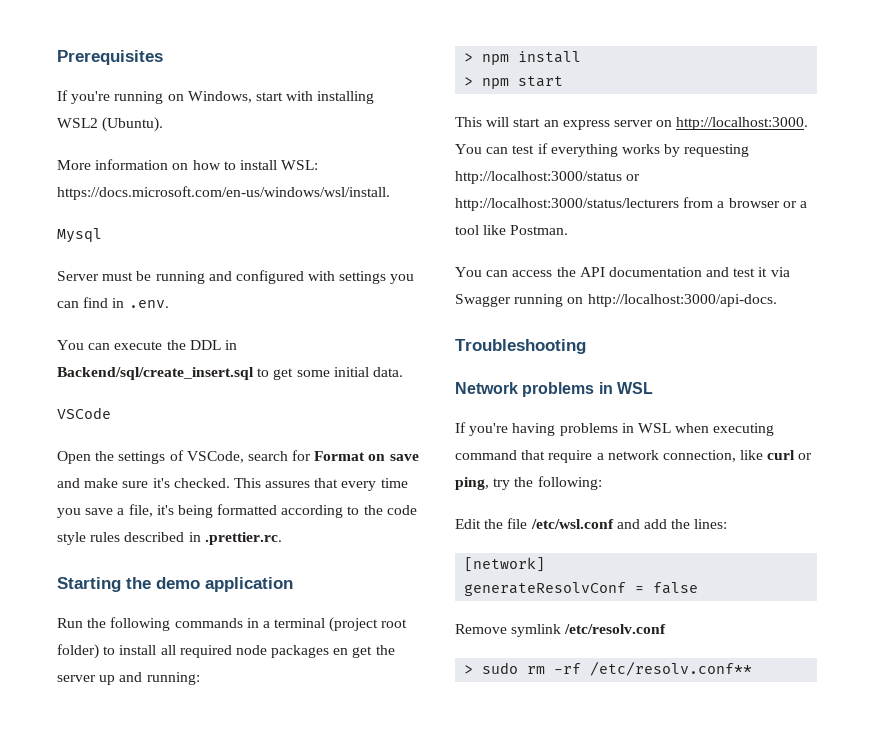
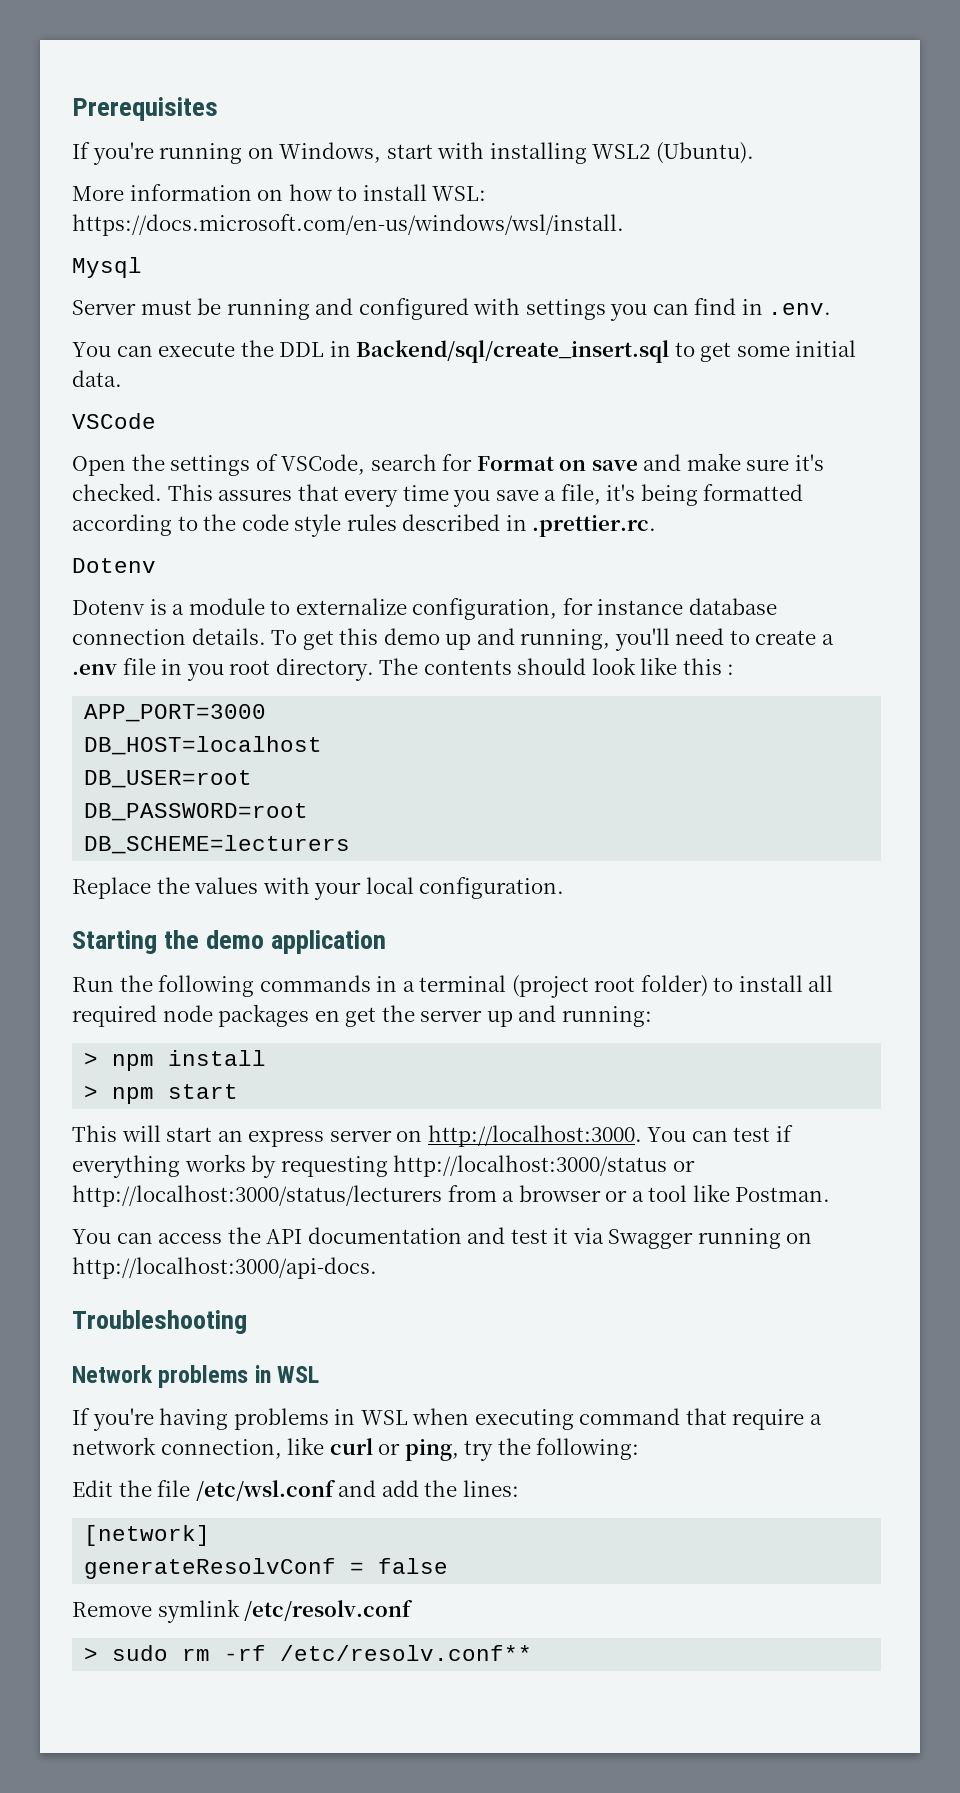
  This assures that every time you save a file, it's being formatted according to the code style rules described in .prettier.rc.
+ Dotenv
+ Dotenv is a module to externalize configuration, for instance database connection details. To get this demo up and running, you'll need to create a .env file in you root directory. The contents should look like this :
+ APP_PORT=3000
+ DB_HOST=localhost
+ DB_USER=root
+ DB_PASSWORD=root
+ DB_SCHEME=lecturers
+ Replace the values with your local configuration.

